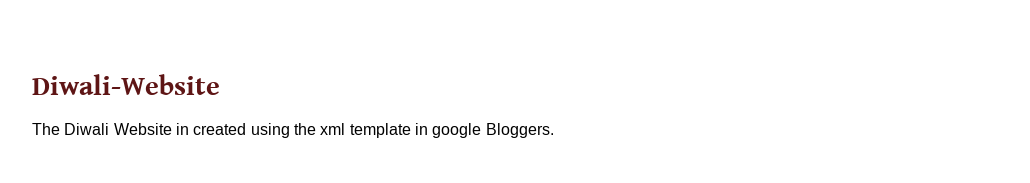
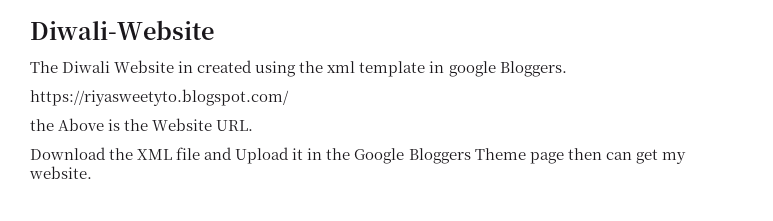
+ https://riyasweetyto.blogspot.com/
+ the Above is the Website URL.
+ Download the XML file and Upload it in the Google Bloggers Theme page then can get my website.

